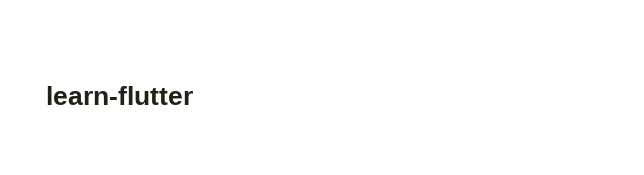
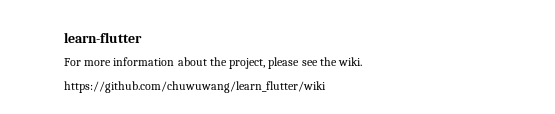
+ For more information about the project, please see the wiki.
+ https://github.com/chuwuwang/learn_flutter/wiki

